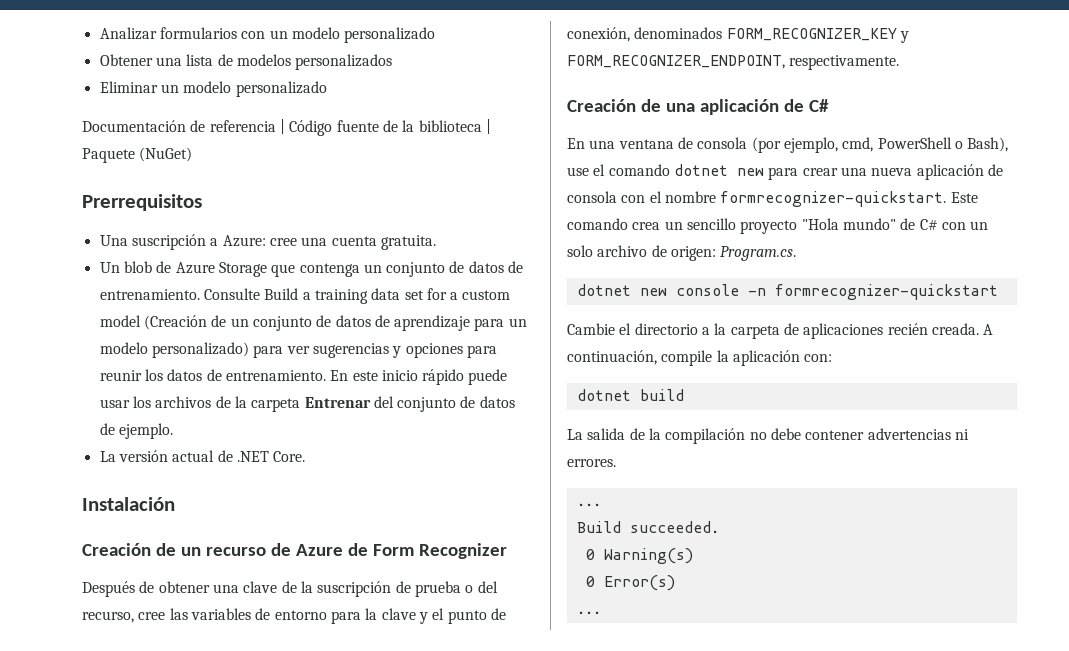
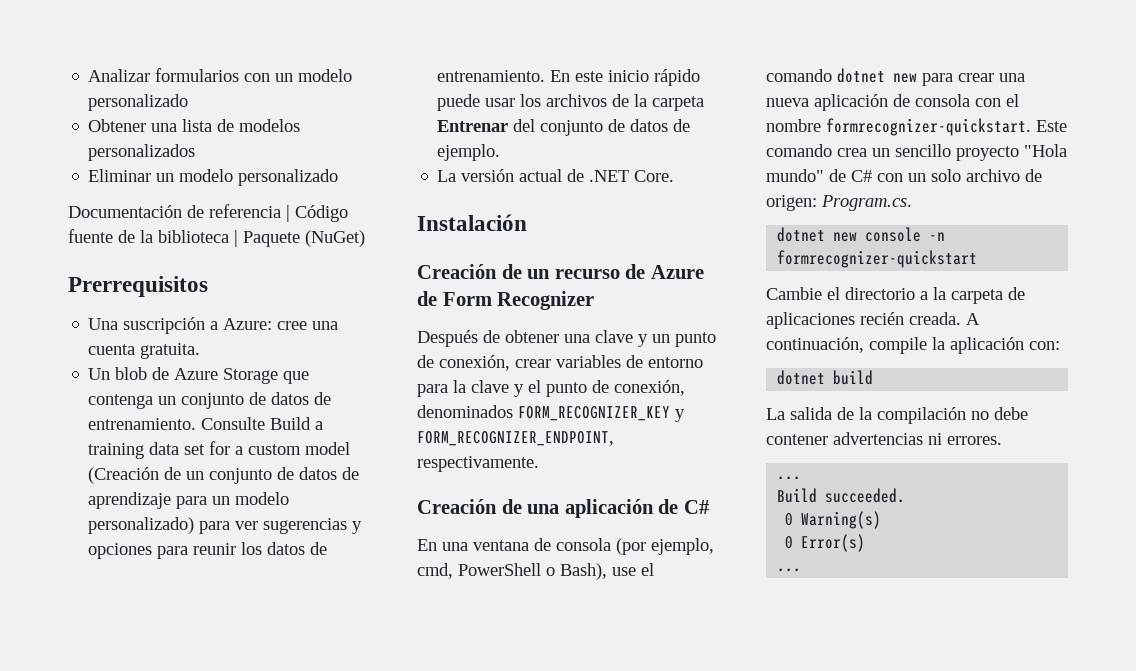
- Después de obtener una clave de la suscripción de prueba o del recurso, cree las variables de entorno para la clave y el punto de conexión, denominados FORM_RECOGNIZER_KEY y FORM_RECOGNIZER_ENDPOINT, respectivamente.
+ Después de obtener una clave y un punto de conexión, crear variables de entorno para la clave y el punto de conexión, denominados FORM_RECOGNIZER_KEY y FORM_RECOGNIZER_ENDPOINT, respectivamente.

